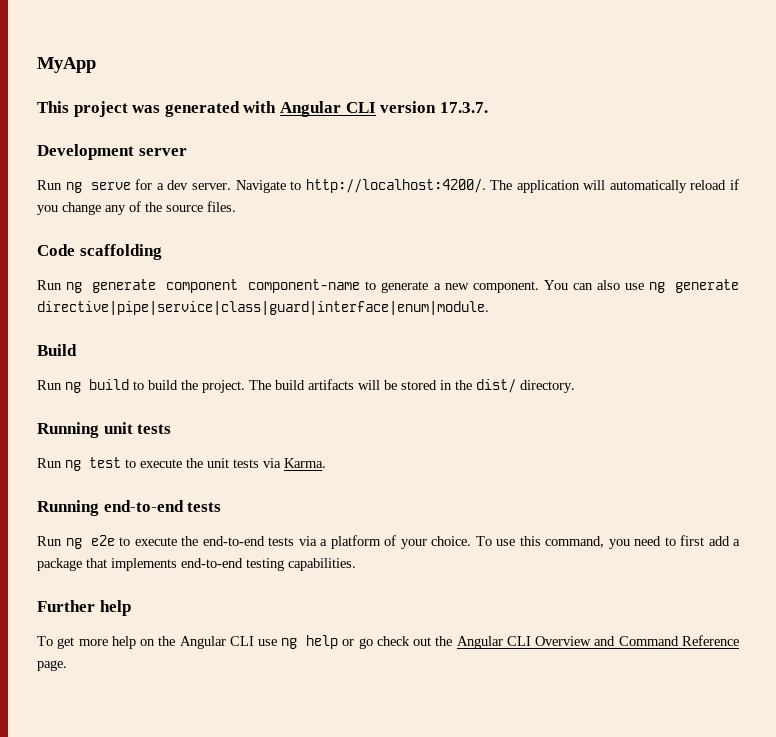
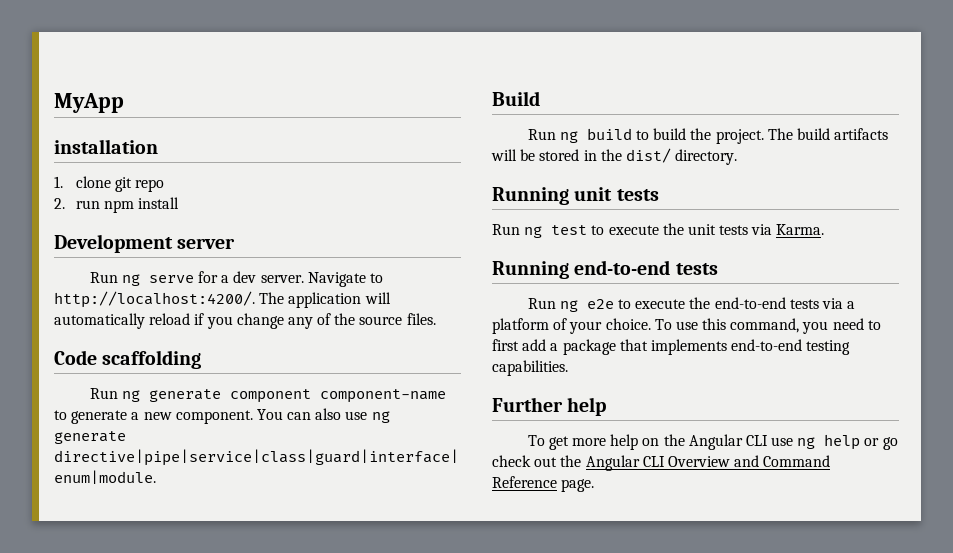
- This project was generated with Angular CLI version 17.3.7.
+ installation
+ 1. clone git repo
+ 2. run npm install

